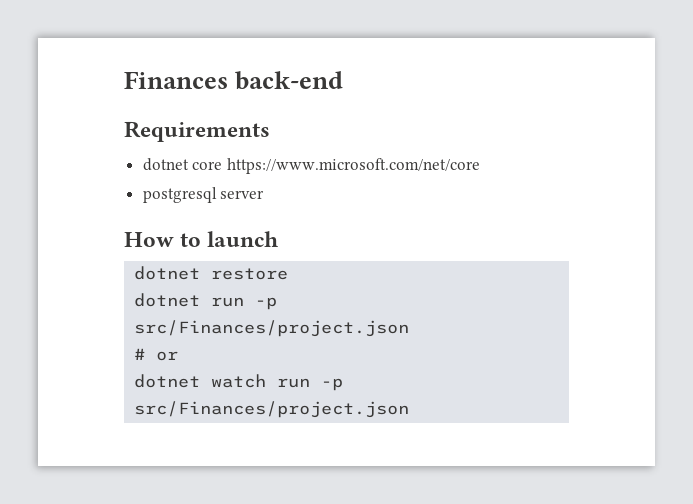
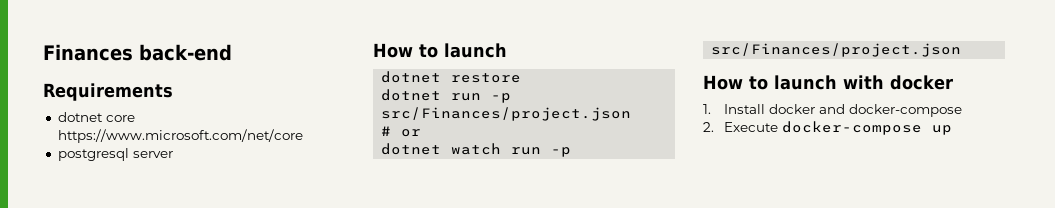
+ How to launch with docker
+ 1. Install docker and docker-compose
+ 2. Execute docker-compose up

